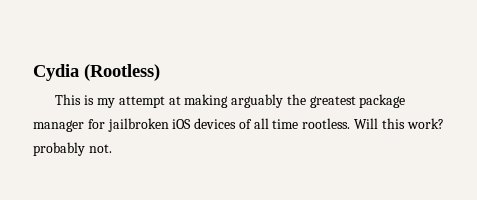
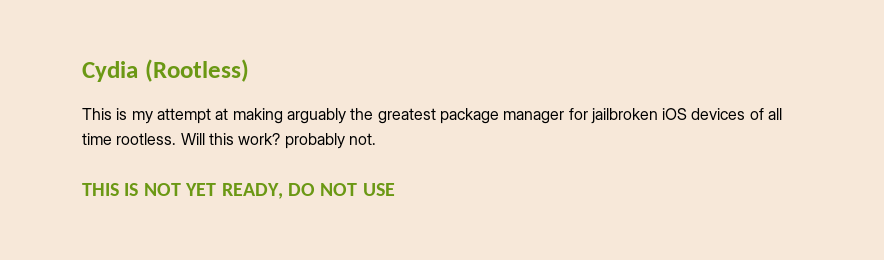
+ THIS IS NOT YET READY, DO NOT USE

